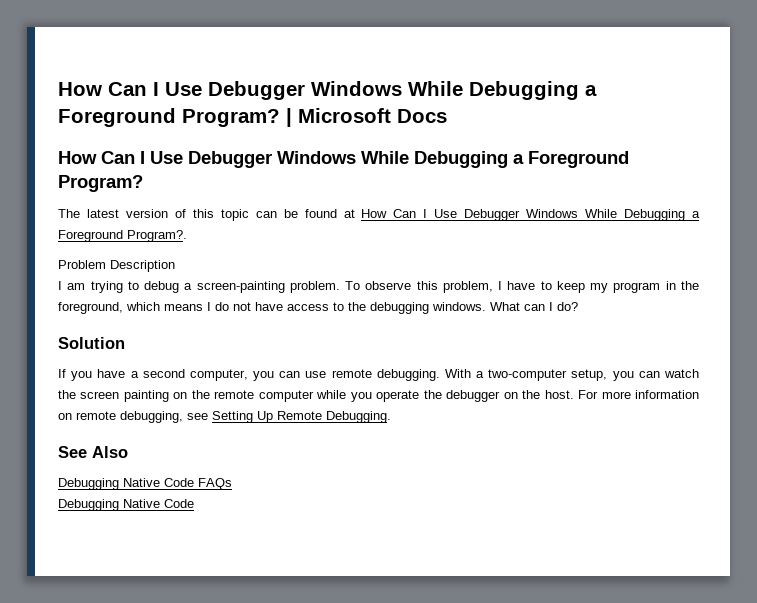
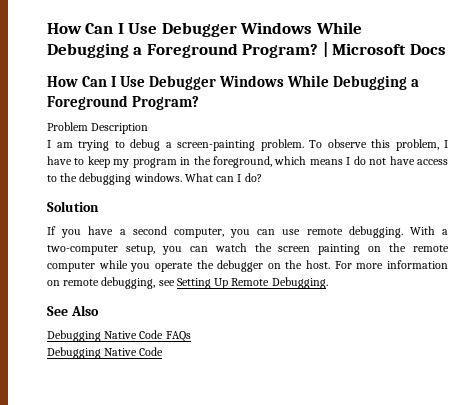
- The latest version of this topic can be found at How Can I Use Debugger Windows While Debugging a Foreground Program?.

